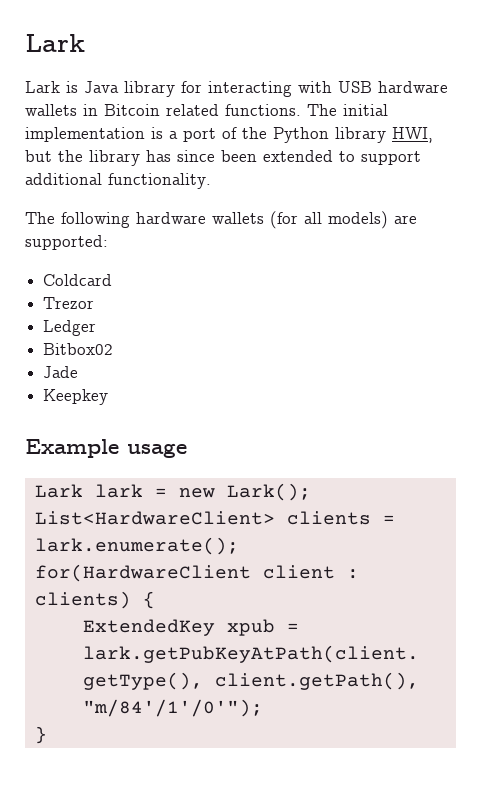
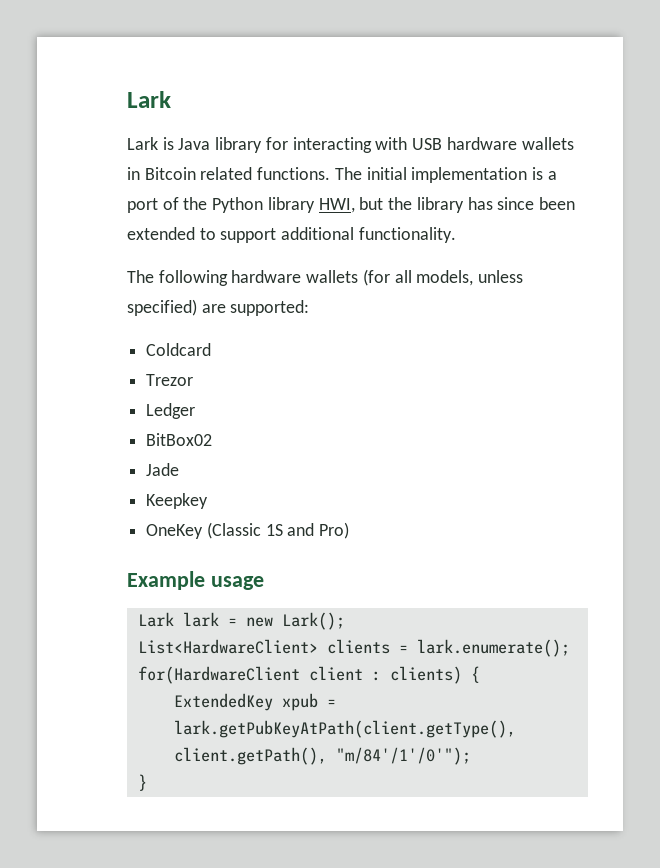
- The following hardware wallets (for all models) are supported:
+ The following hardware wallets (for all models, unless specified) are supported:
- Bitbox02
+ BitBox02
+ OneKey (Classic 1S and Pro)

